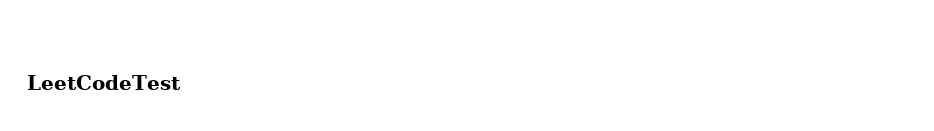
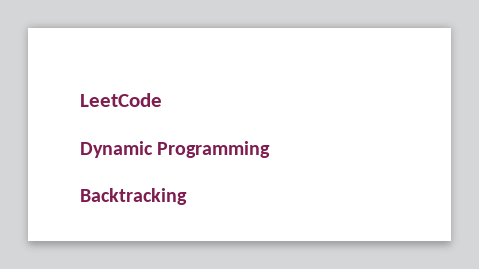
- LeetCodeTest
+ LeetCode
+ Dynamic Programming
+ Backtracking

